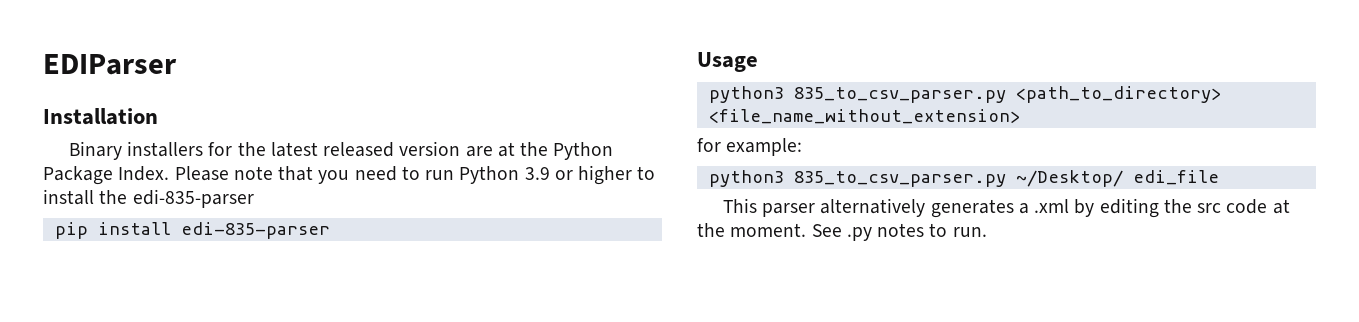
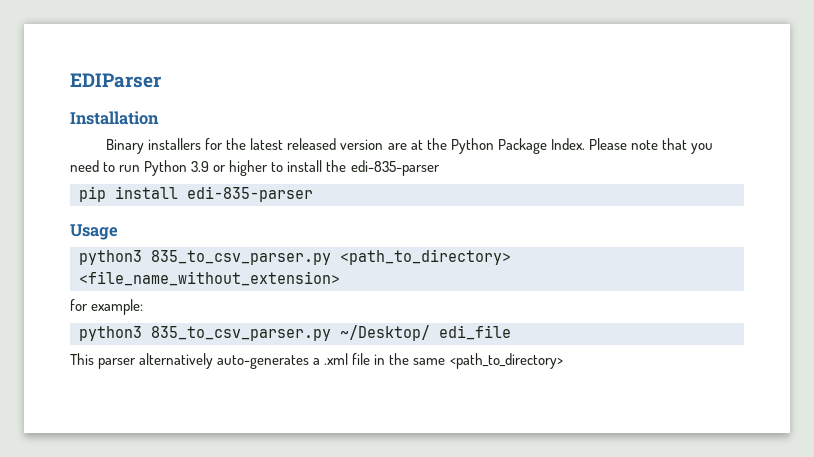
- This parser alternatively generates a .xml by editing the src code at the moment. See .py notes to run.
+ This parser alternatively auto-generates a .xml file in the same <path_to_directory>

